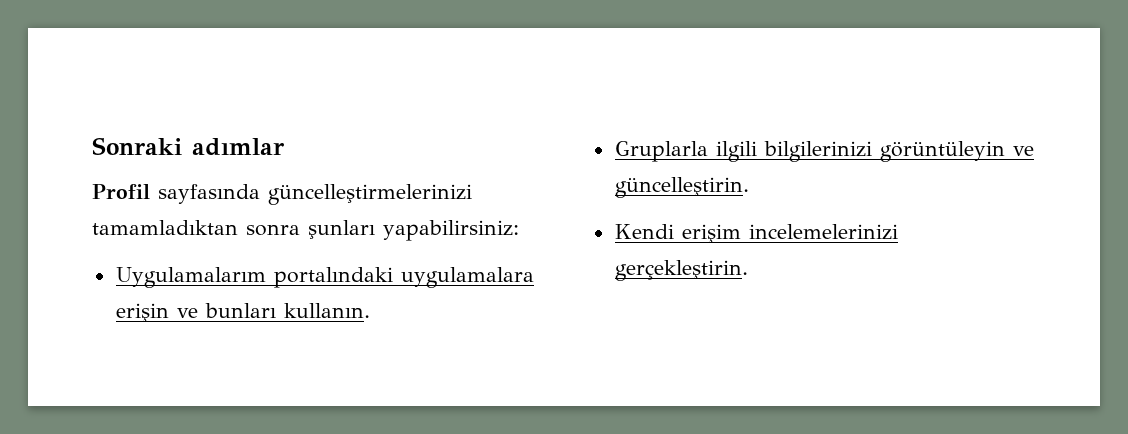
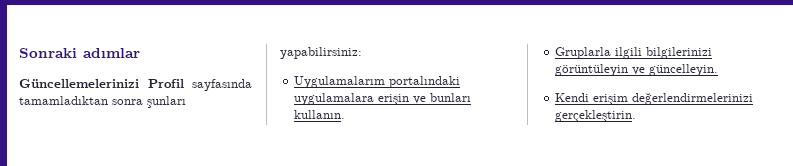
- Profil sayfasında güncelleştirmelerinizi tamamladıktan sonra şunları yapabilirsiniz:
+ Güncellemelerinizi Profil sayfasında tamamladıktan sonra şunları yapabilirsiniz:
- Gruplarla ilgili bilgilerinizi görüntüleyin ve güncelleştirin.
+ Gruplarla ilgili bilgilerinizi görüntüleyin ve güncelleyin.
- Kendi erişim incelemelerinizi gerçekleştirin.
+ Kendi erişim değerlendirmelerinizi gerçekleştirin.

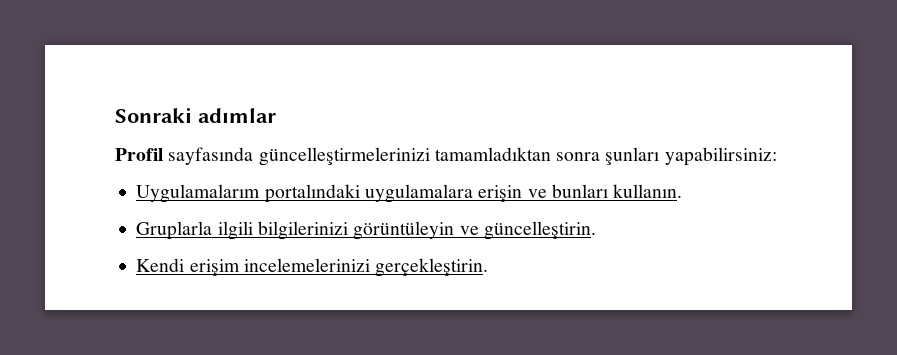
- Güncellemelerinizi Profil sayfasında tamamladıktan sonra şunları yapabilirsiniz:
+ Profil sayfasında güncelleştirmelerinizi tamamladıktan sonra şunları yapabilirsiniz:
- Gruplarla ilgili bilgilerinizi görüntüleyin ve güncelleyin.
+ Gruplarla ilgili bilgilerinizi görüntüleyin ve güncelleştirin.
- Kendi erişim değerlendirmelerinizi gerçekleştirin.
+ Kendi erişim incelemelerinizi gerçekleştirin.

